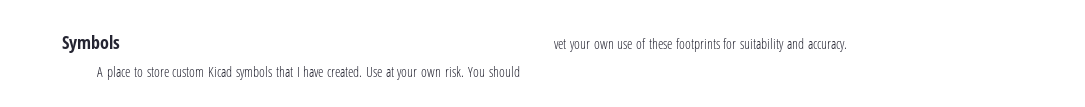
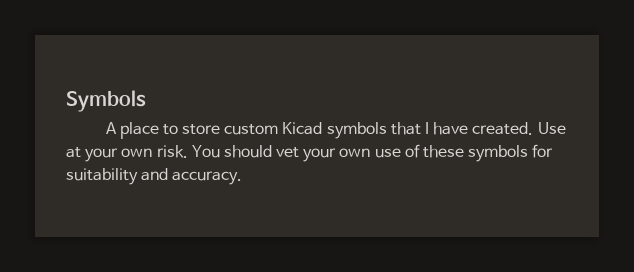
- You should vet your own use of these footprints for suitability and accuracy.
+ You should vet your own use of these symbols for suitability and accuracy.

